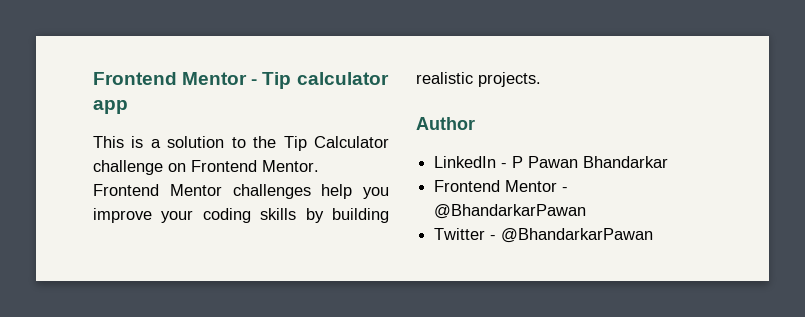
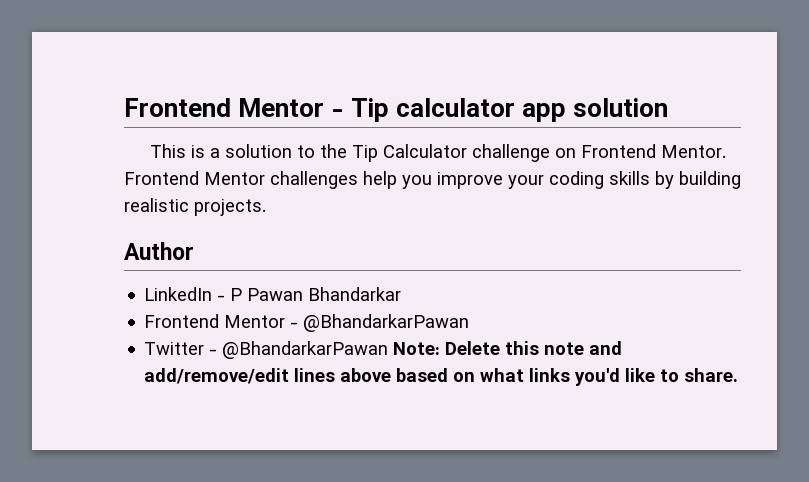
- Frontend Mentor - Tip calculator app
+ Frontend Mentor - Tip calculator app solution
- Twitter - @BhandarkarPawan
+ Twitter - @BhandarkarPawan Note: Delete this note and add/remove/edit lines above based on what links you'd like to share.

